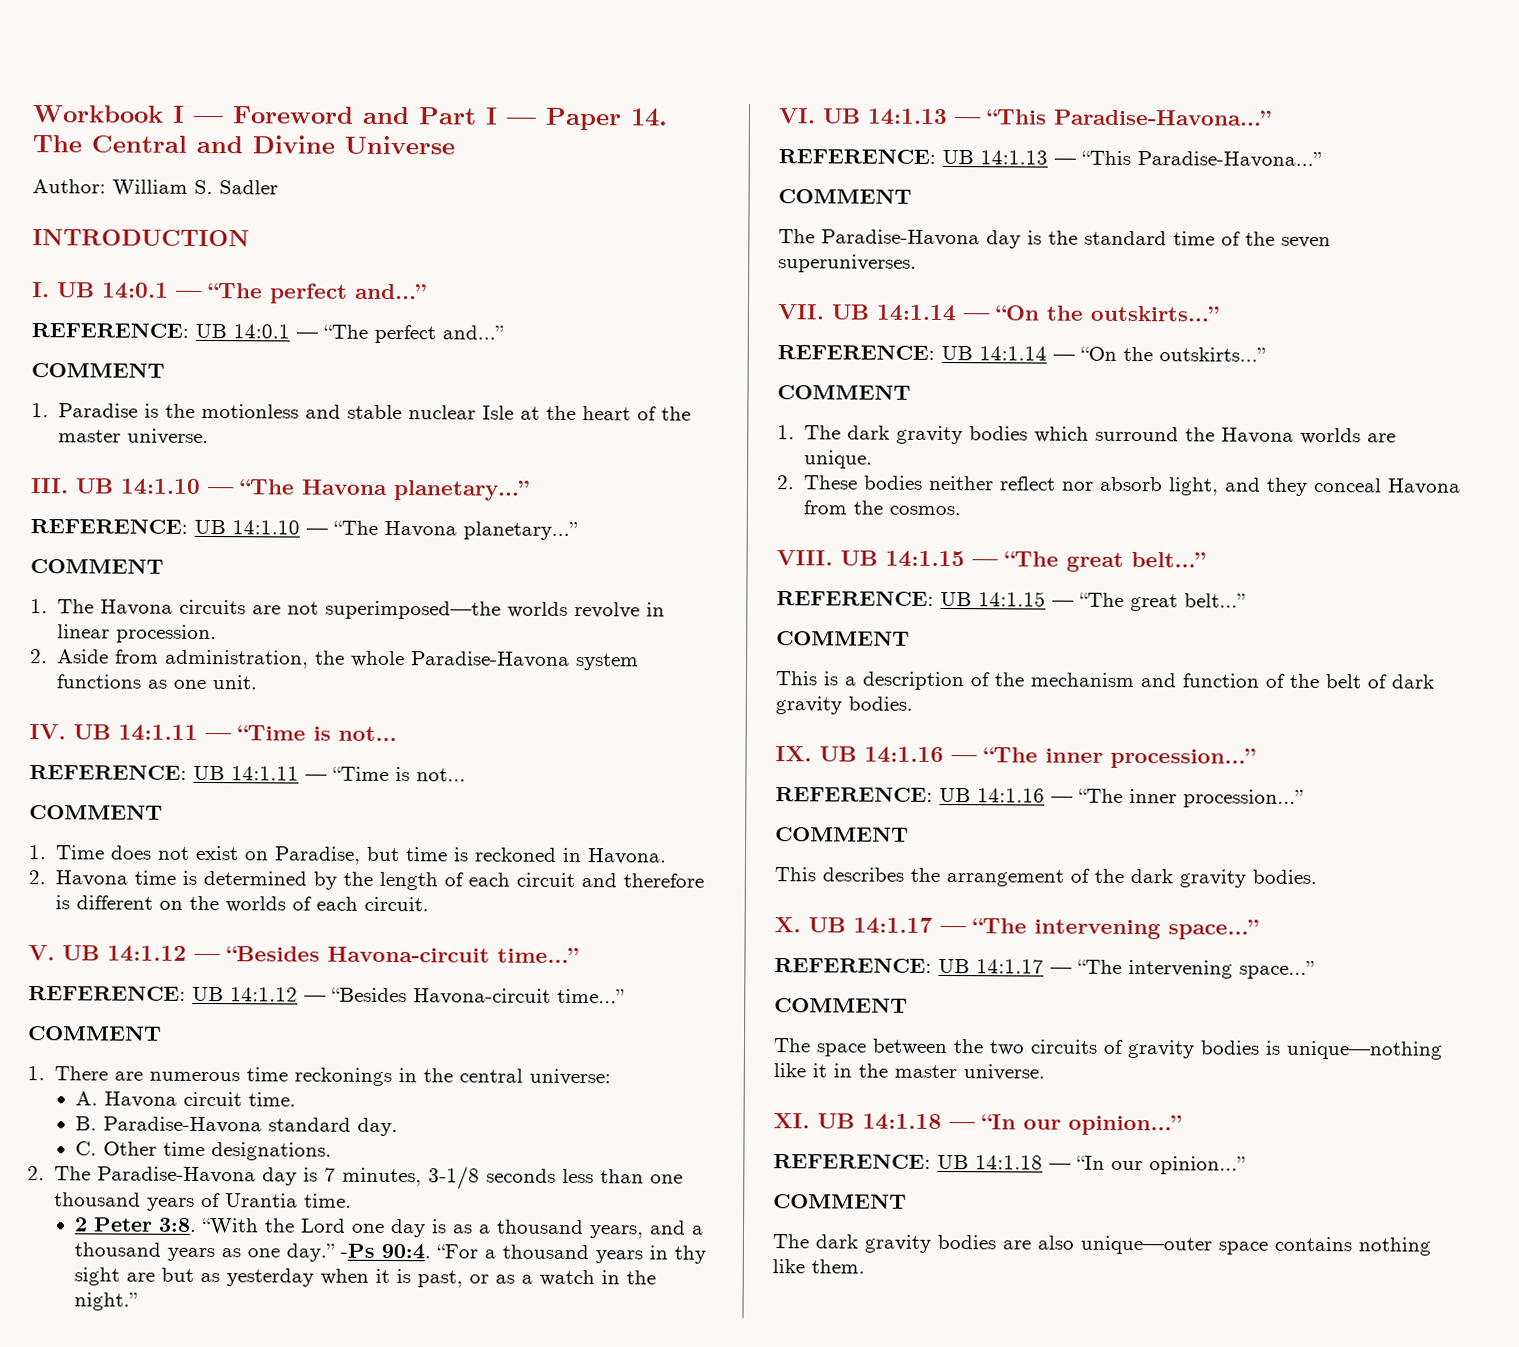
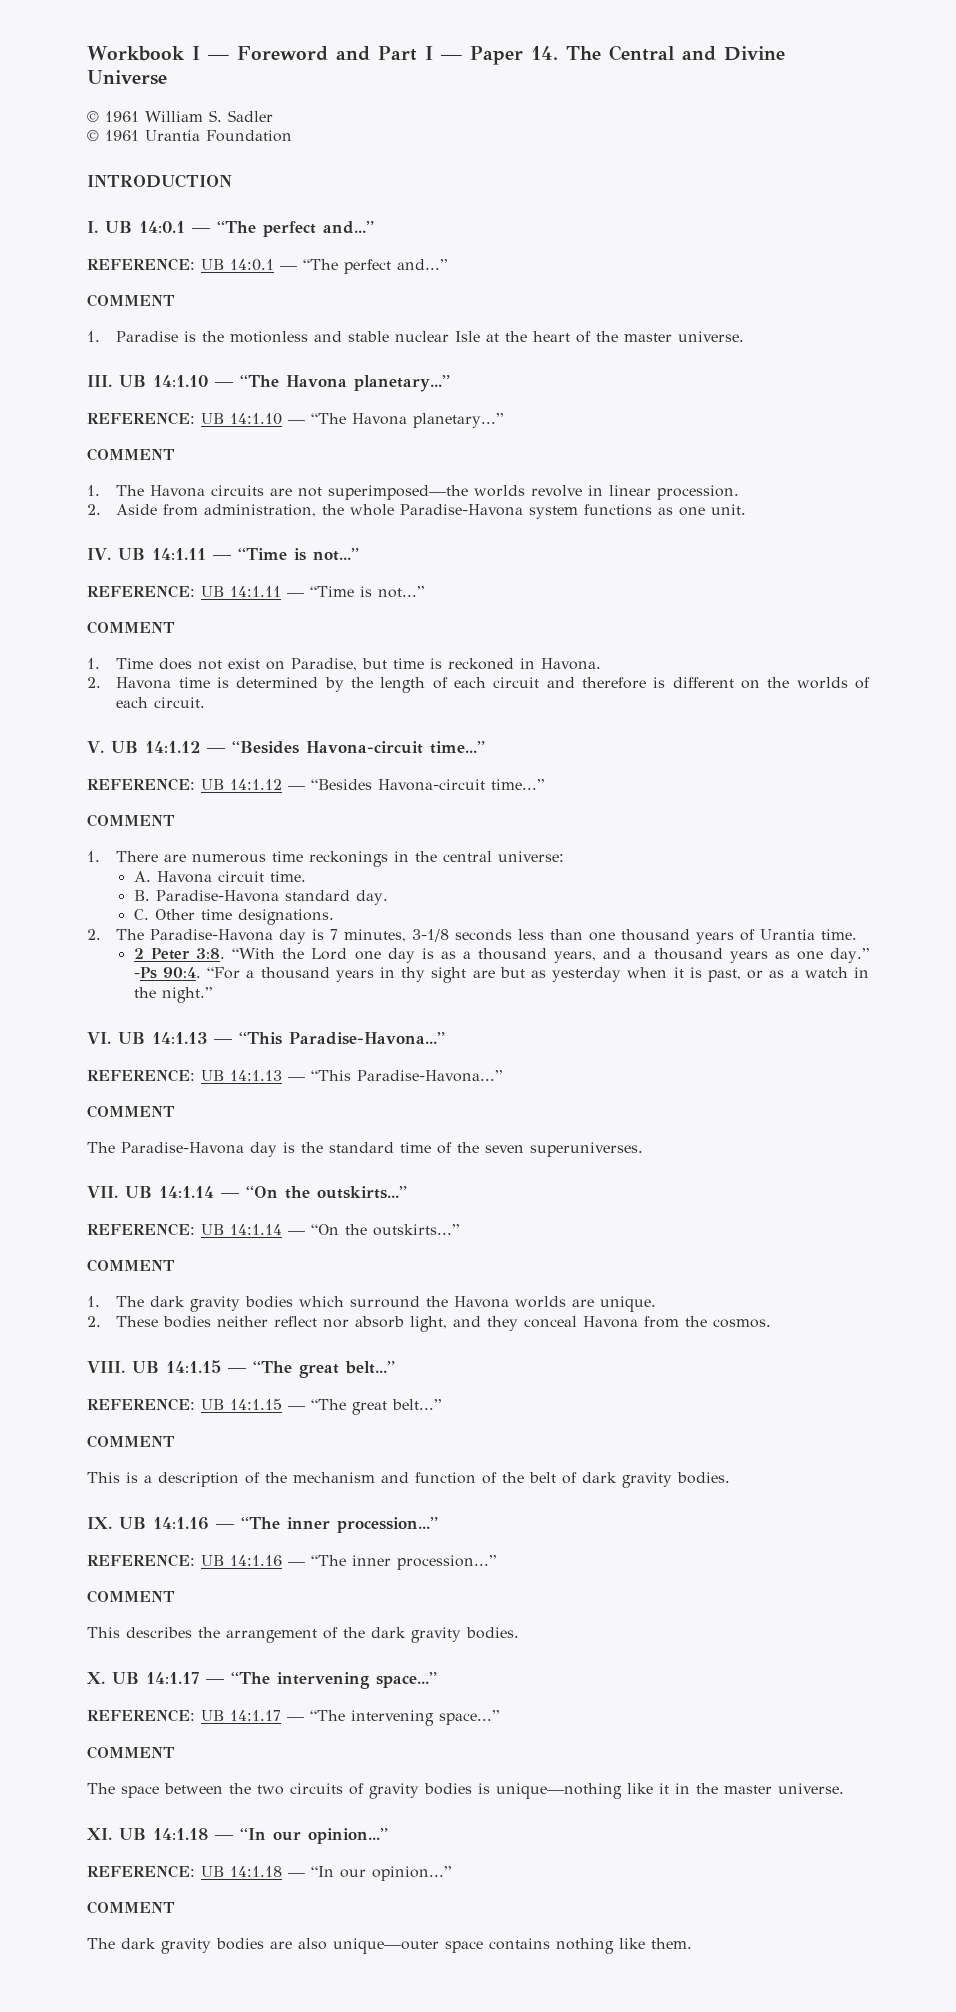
- Author: William S. Sadler
+ © 1961 William S. Sadler
+ © 1961 Urantia Foundation
- IV. UB 14:1.11 — “Time is not...
+ IV. UB 14:1.11 — “Time is not...”
- REFERENCE: UB 14:1.11 — “Time is not...
+ REFERENCE: UB 14:1.11 — “Time is not...”

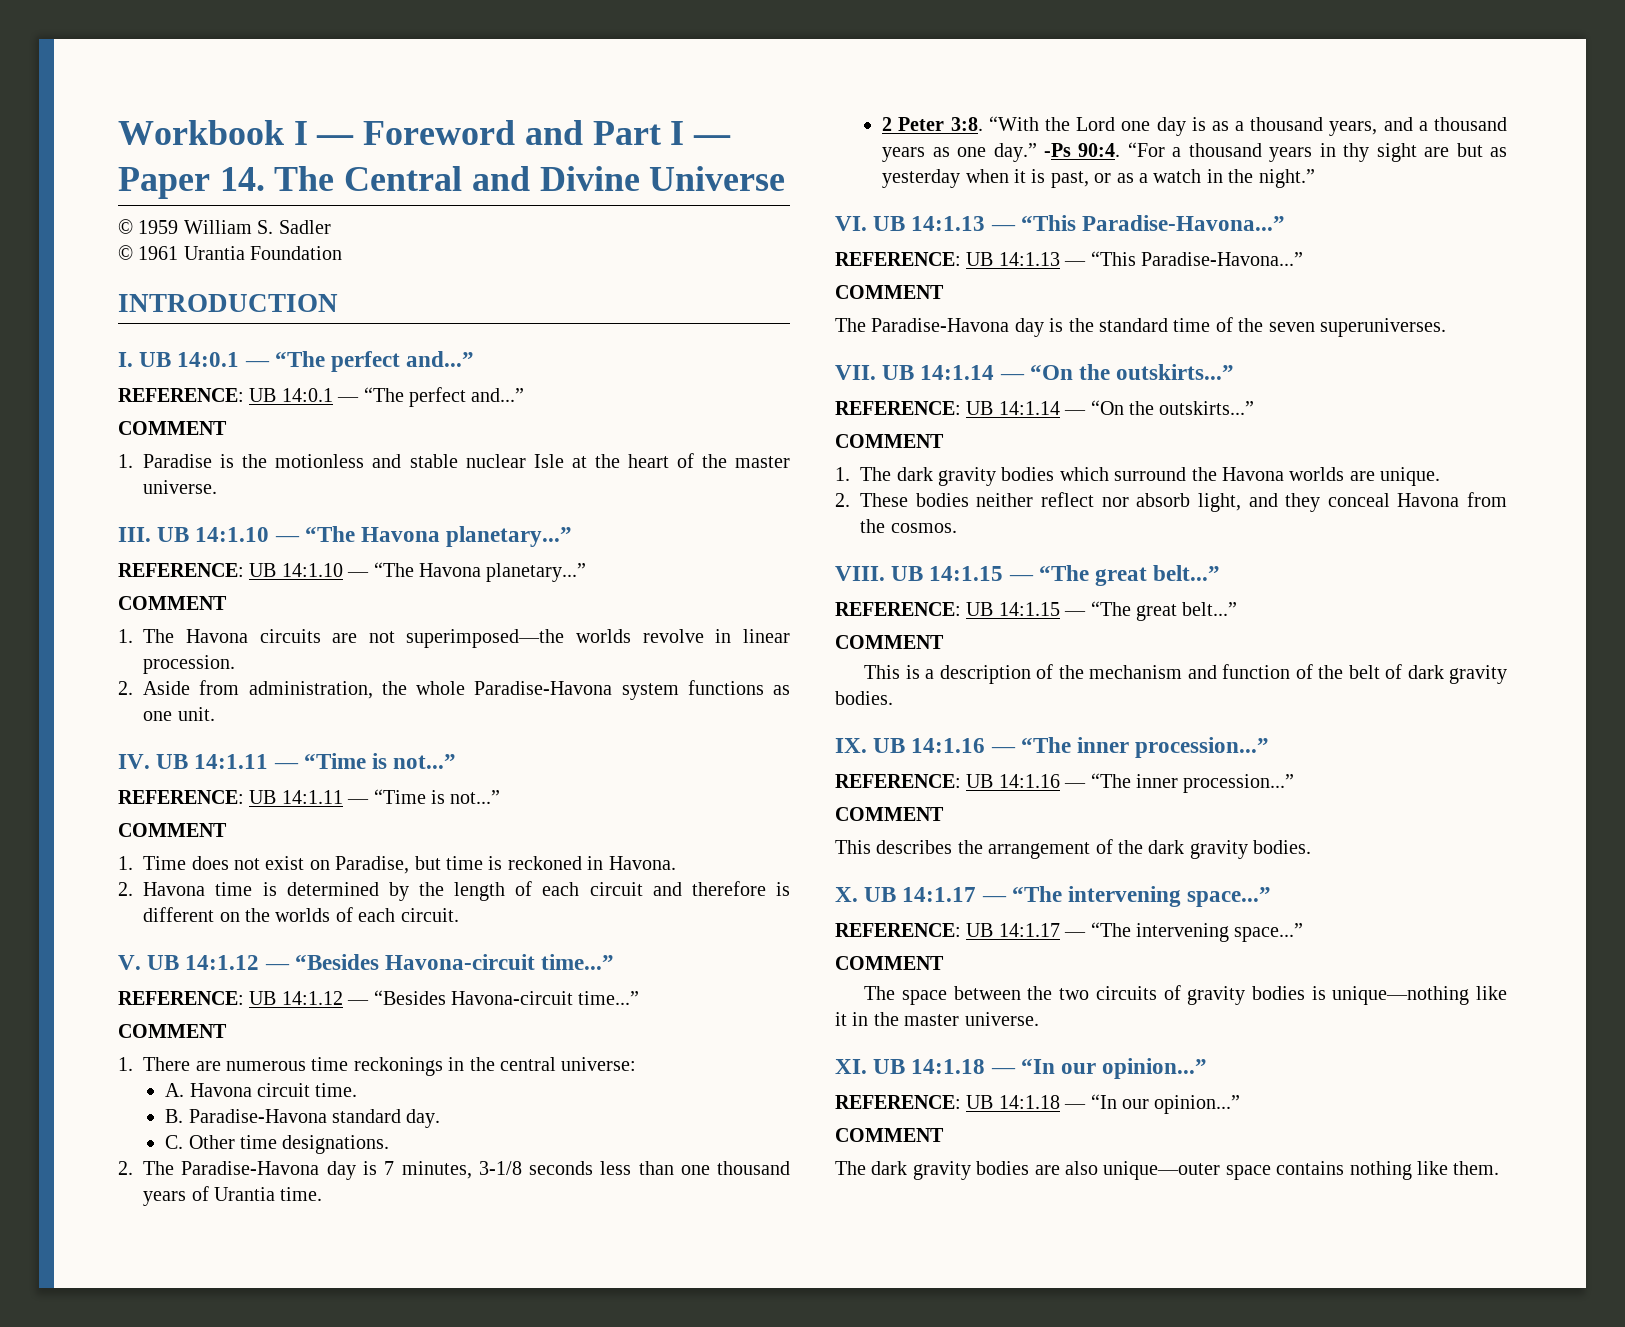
- © 1961 William S. Sadler
+ © 1959 William S. Sadler

